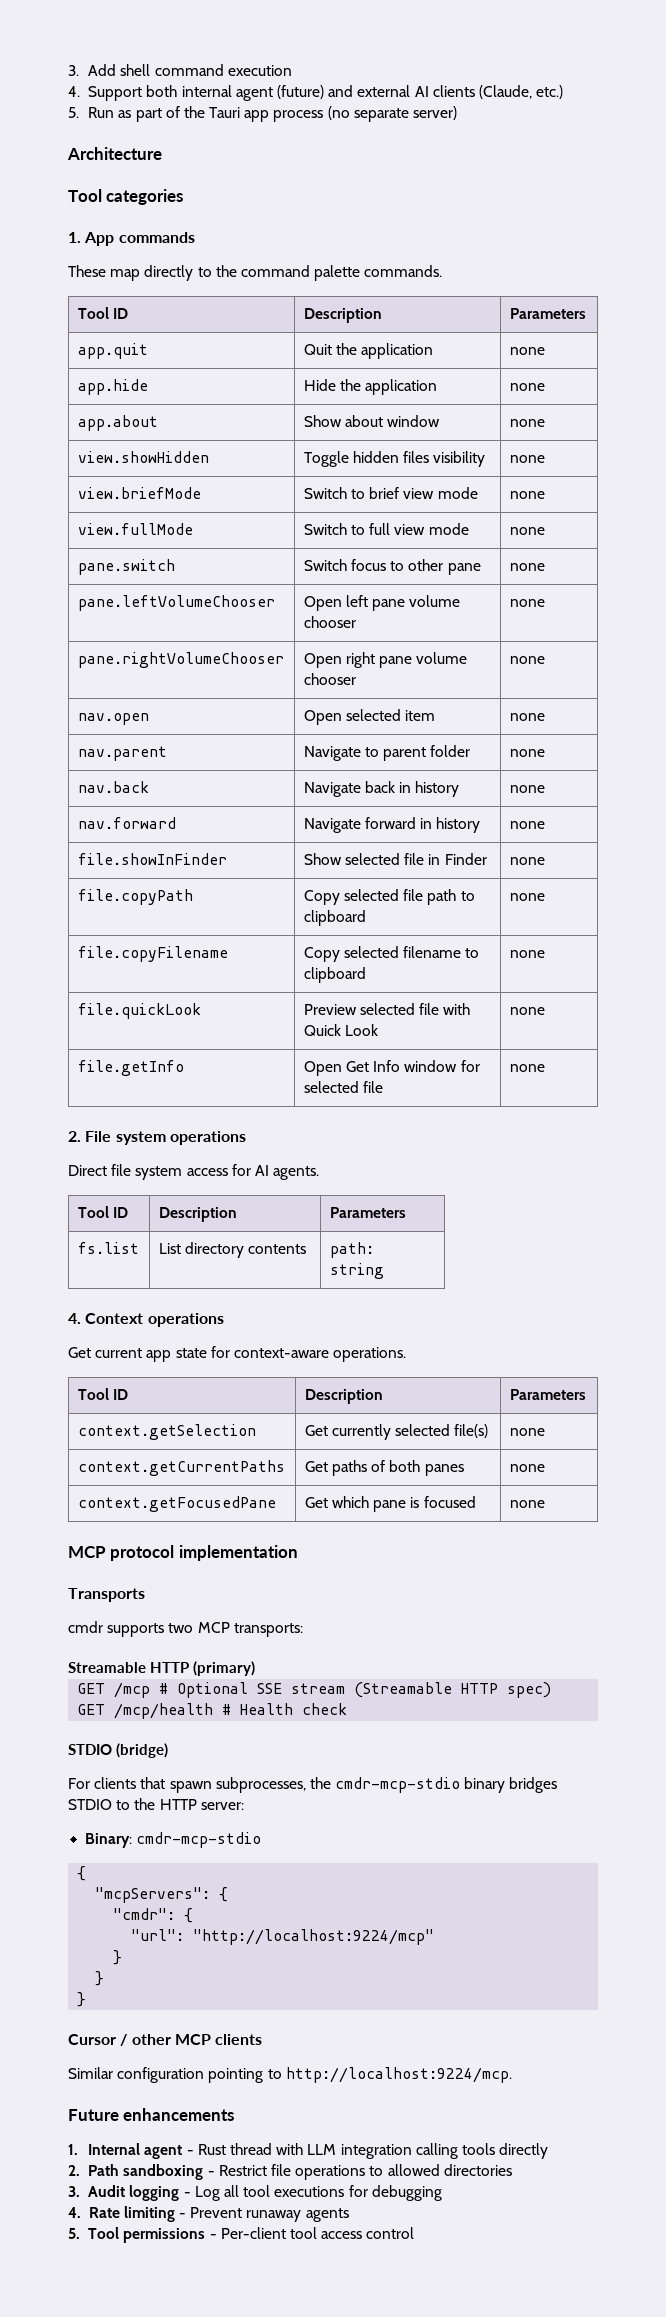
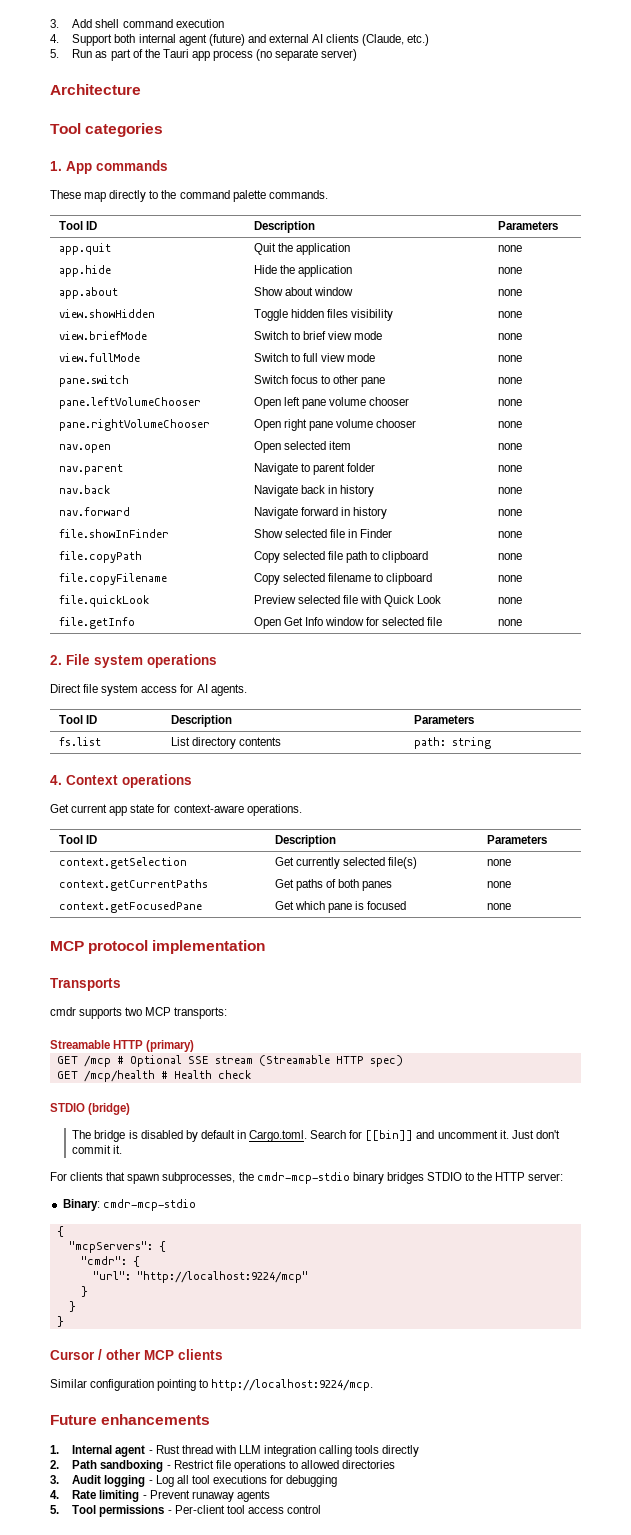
+ The bridge is disabled by default in Cargo.toml. Search for [[bin]] and uncomment it. Just don't commit it.

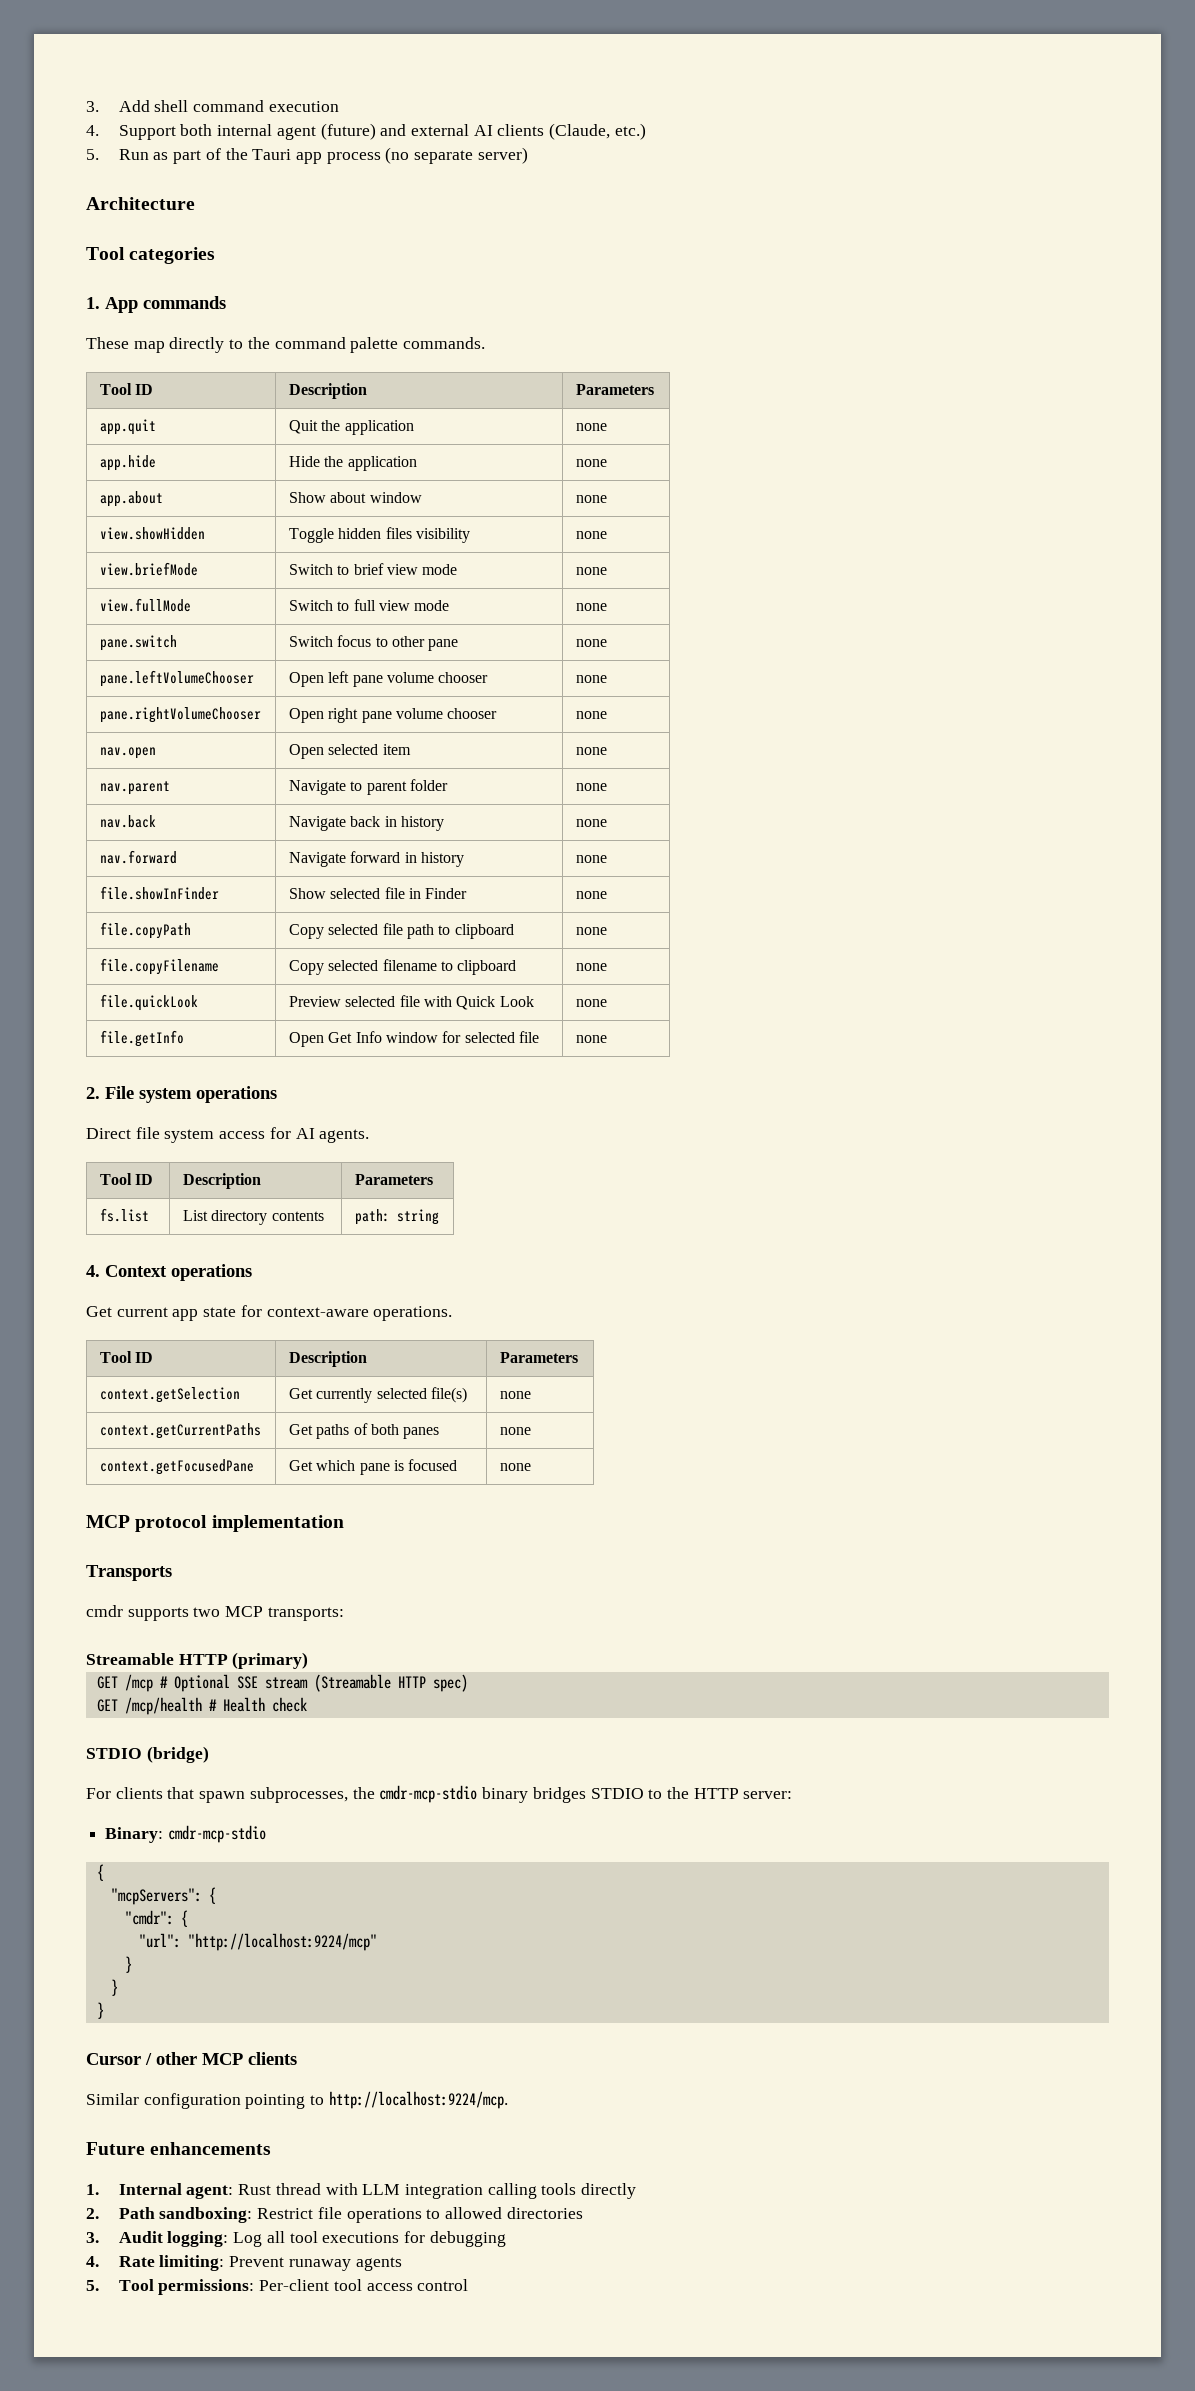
- The bridge is disabled by default in Cargo.toml. Search for [[bin]] and uncomment it. Just don't commit it.
- 1. Internal agent - Rust thread with LLM integration calling tools directly
+ 1. Internal agent: Rust thread with LLM integration calling tools directly
- 2. Path sandboxing - Restrict file operations to allowed directories
+ 2. Path sandboxing: Restrict file operations to allowed directories
- 3. Audit logging - Log all tool executions for debugging
+ 3. Audit logging: Log all tool executions for debugging
- 4. Rate limiting - Prevent runaway agents
+ 4. Rate limiting: Prevent runaway agents
- 5. Tool permissions - Per-client tool access control
+ 5. Tool permissions: Per-client tool access control

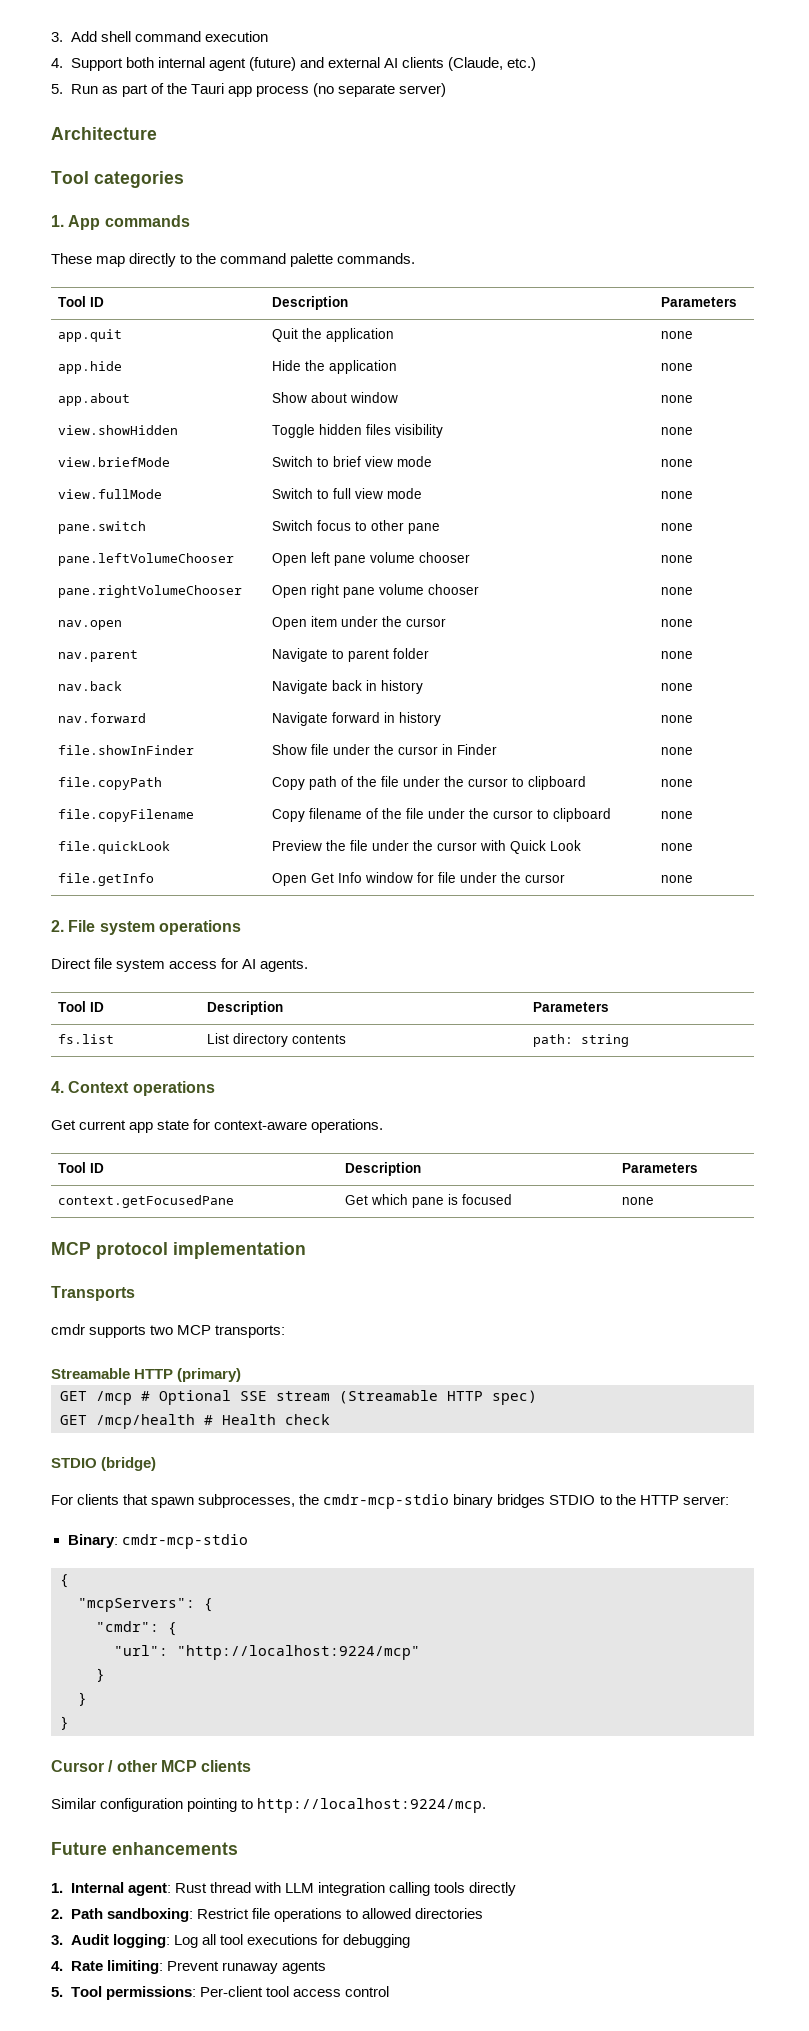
- nav.open | Open selected item | none
+ nav.open | Open item under the cursor | none
- file.showInFinder | Show selected file in Finder | none
+ file.showInFinder | Show file under the cursor in Finder | none
- file.copyPath | Copy selected file path to clipboard | none
+ file.copyPath | Copy path of the file under the cursor to clipboard | none
- file.copyFilename | Copy selected filename to clipboard | none
+ file.copyFilename | Copy filename of the file under the cursor to clipboard | none
- file.quickLook | Preview selected file with Quick Look | none
+ file.quickLook | Preview the file under the cursor with Quick Look | none
- file.getInfo | Open Get Info window for selected file | none
+ file.getInfo | Open Get Info window for file under the cursor | none
- context.getSelection | Get currently selected file(s) | none
- context.getCurrentPaths | Get paths of both panes | none

